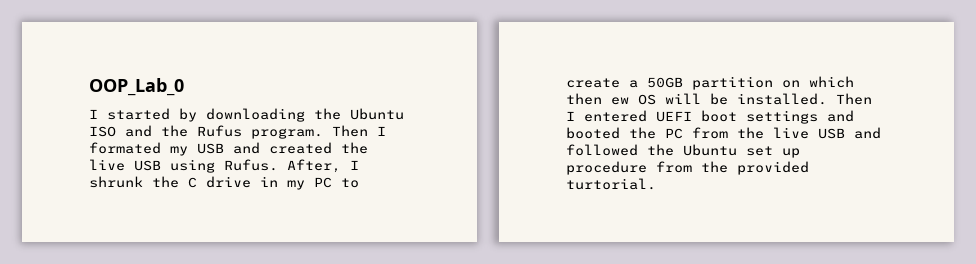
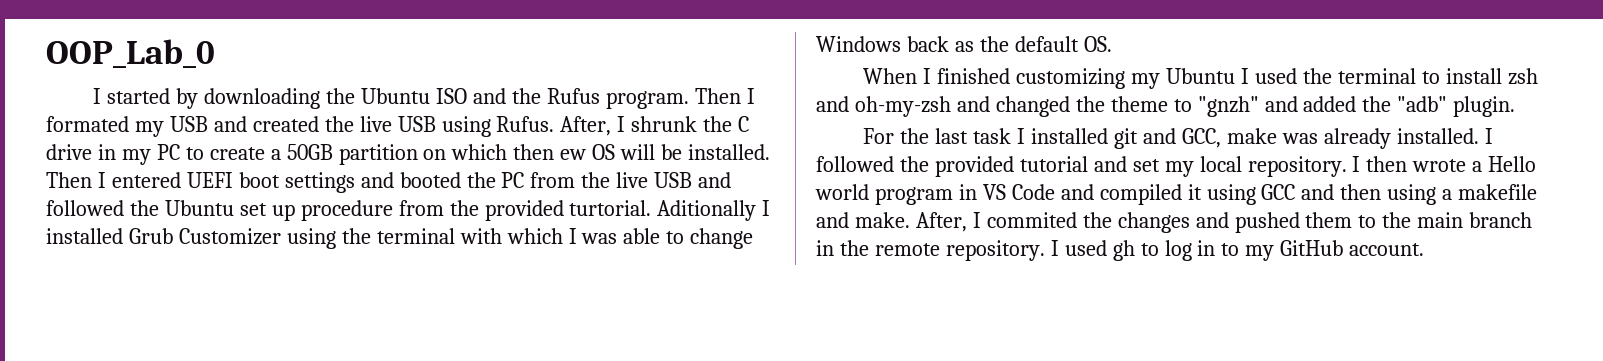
+ Aditionally I installed Grub Customizer using the terminal with which I was able to change Windows back as the default OS.
+ When I finished customizing my Ubuntu I used the terminal to install zsh and oh-my-zsh and changed the theme to "gnzh" and added the "adb" plugin.
+ For the last task I installed git and GCC, make was already installed. I followed the provided tutorial and set my local repository. I then wrote a Hello world program in VS Code and compiled it using GCC and then using a makefile and make. After, I commited the changes and pushed them to the main branch in the remote repository. I used gh to log in to my GitHub account.

